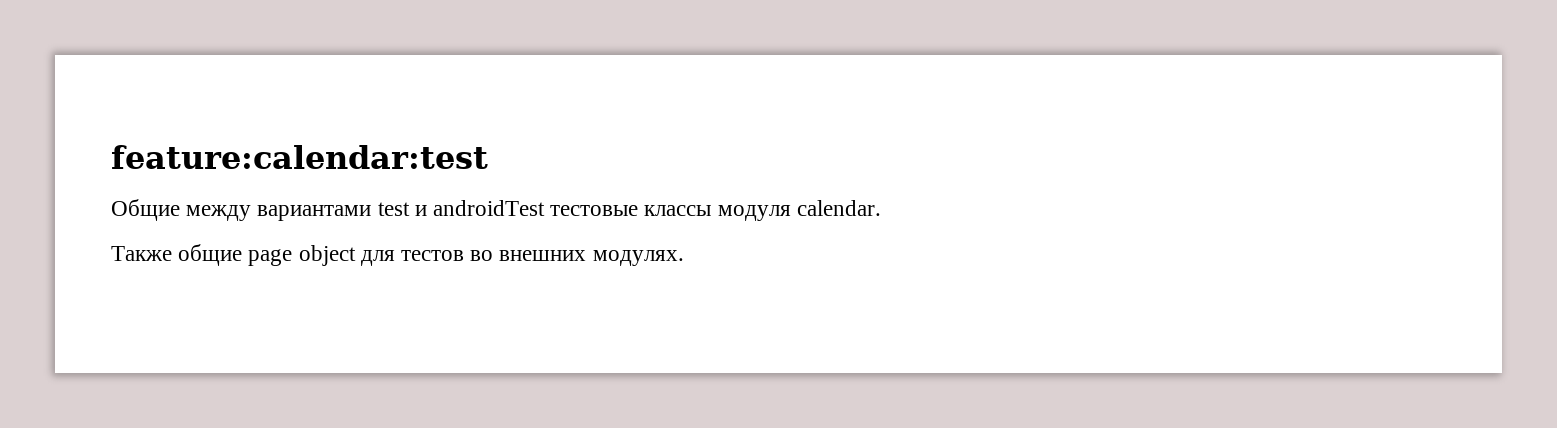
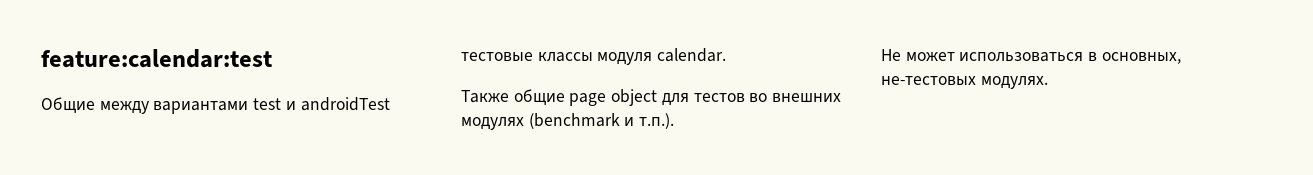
- Также общие page object для тестов во внешних модулях.
+ Также общие page object для тестов во внешних модулях (benchmark и т.п.).
+ Не может использоваться в основных, не-тестовых модулях.

